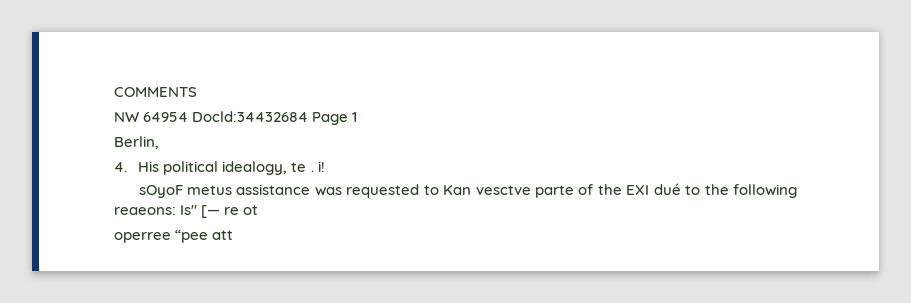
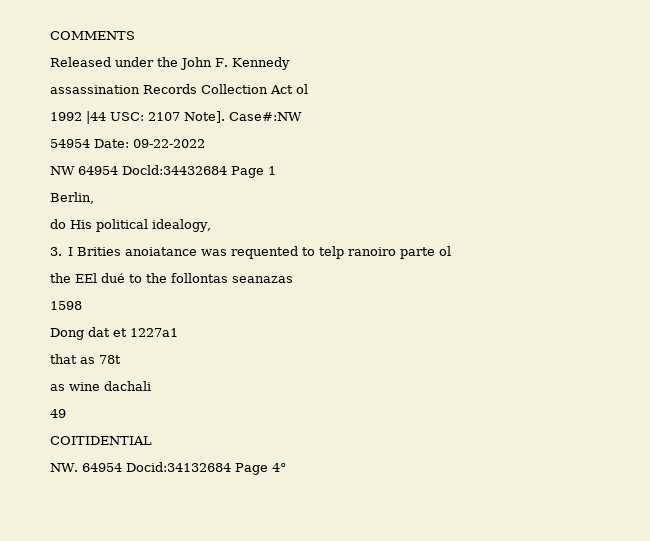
+ Released under the John F. Kennedy
+ assassination Records Collection Act ol
+ 1992 |44 USC: 2107 Note]. Case#:NW
+ 54954 Date: 09-22-2022
- 4. His political idealogy, te . i!
- sOyoF metus assistance was requested to Kan vesctve parte of the EXI dué to the following reaeons: Is" [— re ot
- operree “pee att
+ do His political idealogy,
+ 3. I Brities anoiatance was requented to telp ranoiro parte ol
+ the EEl dué to the follontas seanazas
+ 1598
+ Dong dat et 1227a1
+ that as 78t
+ as wine dachali
+ 49
+ COITIDENTIAL
+ NW. 64954 Docid:34132684 Page 4°

